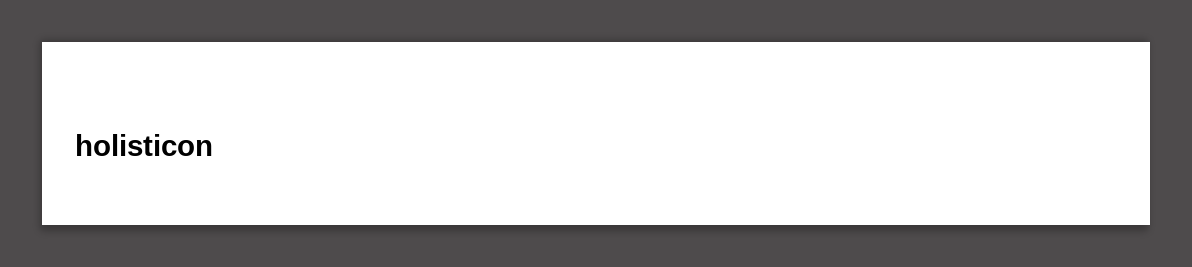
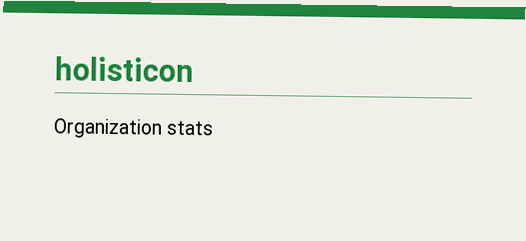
+ Organization stats

